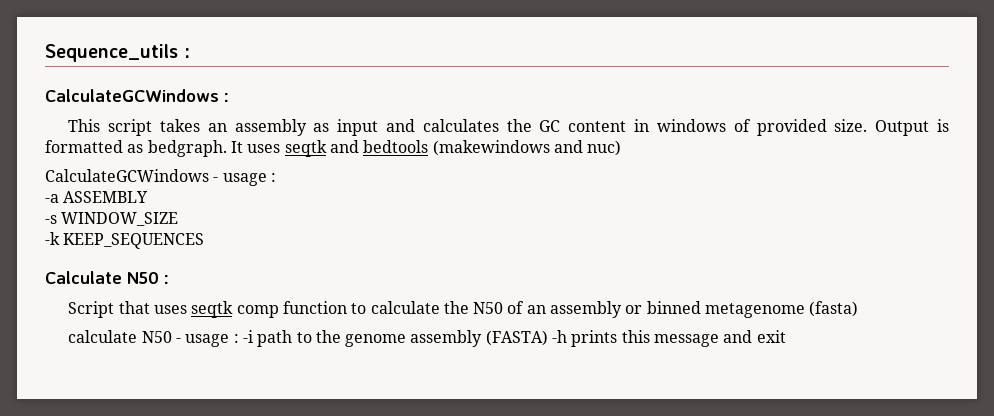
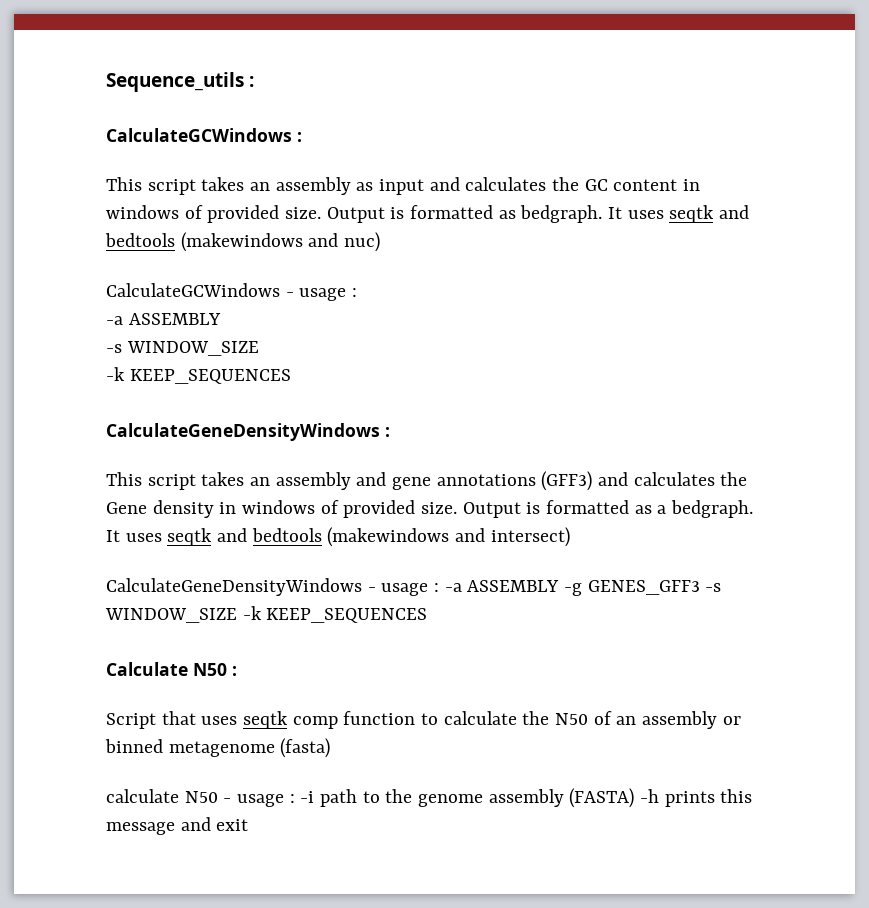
+ CalculateGeneDensityWindows :
+ This script takes an assembly and gene annotations (GFF3) and calculates the Gene density in windows of provided size. Output is formatted as a bedgraph. It uses seqtk and bedtools (makewindows and intersect)
+ CalculateGeneDensityWindows - usage : -a ASSEMBLY -g GENES_GFF3 -s WINDOW_SIZE -k KEEP_SEQUENCES

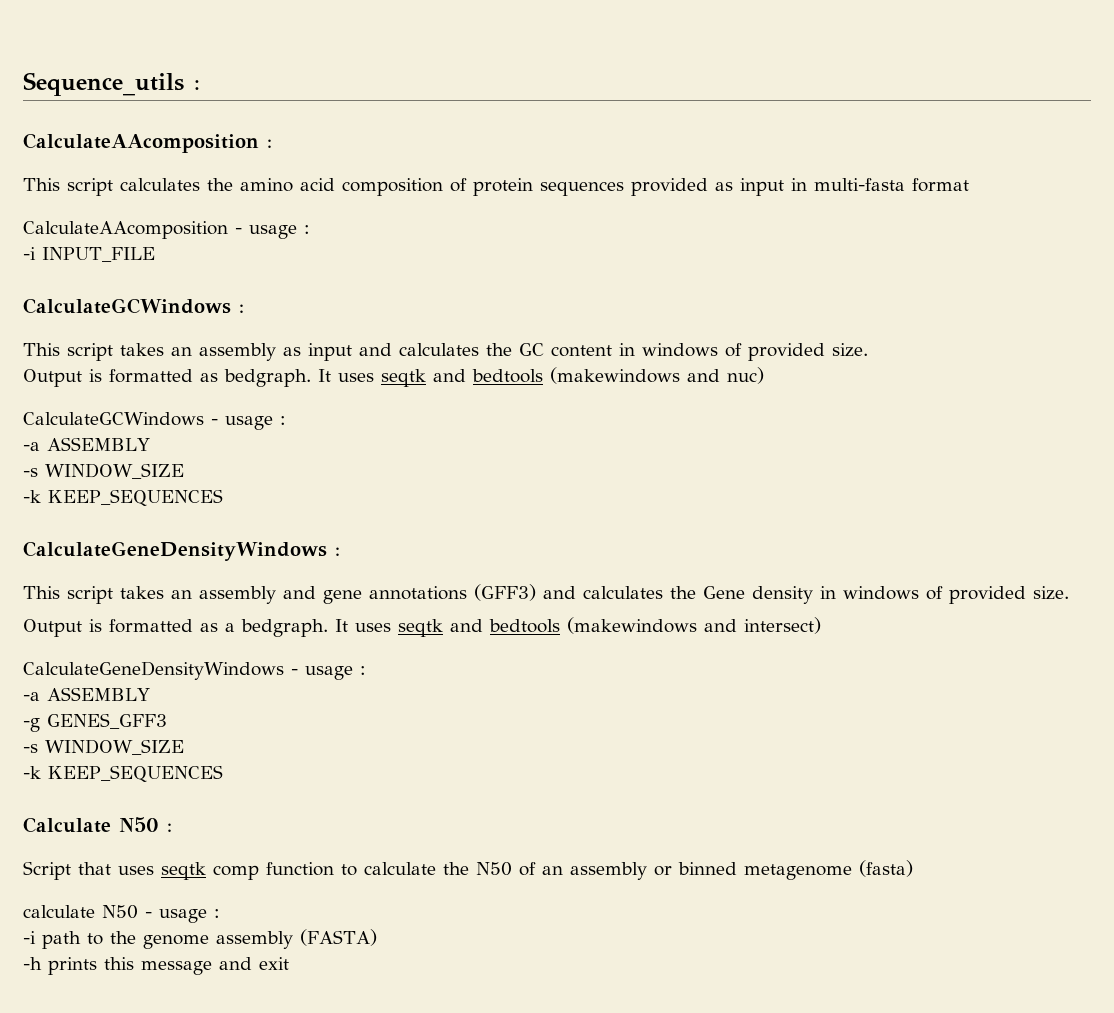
+ CalculateAAcomposition :
+ This script calculates the amino acid composition of protein sequences provided as input in multi-fasta format
+ CalculateAAcomposition - usage :
+ -i INPUT_FILE
- This script takes an assembly as input and calculates the GC content in windows of provided size. Output is formatted as bedgraph.
+ This script takes an assembly as input and calculates the GC content in windows of provided size.
+ Output is formatted as bedgraph.
- This script takes an assembly and gene annotations (GFF3) and calculates the Gene density in windows of provided size. Output is formatted as a bedgraph.
+ This script takes an assembly and gene annotations (GFF3) and calculates the Gene density in windows of provided size.
+ Output is formatted as a bedgraph.
- CalculateGeneDensityWindows - usage : -a ASSEMBLY -g GENES_GFF3 -s WINDOW_SIZE -k KEEP_SEQUENCES
+ CalculateGeneDensityWindows - usage :
+ -a ASSEMBLY
+ -g GENES_GFF3
+ -s WINDOW_SIZE
+ -k KEEP_SEQUENCES
- calculate N50 - usage : -i path to the genome assembly (FASTA) -h prints this message and exit
+ calculate N50 - usage :
+ -i path to the genome assembly (FASTA)
+ -h prints this message and exit

